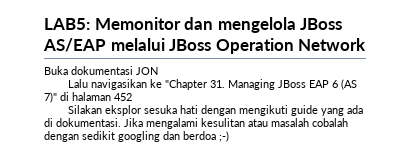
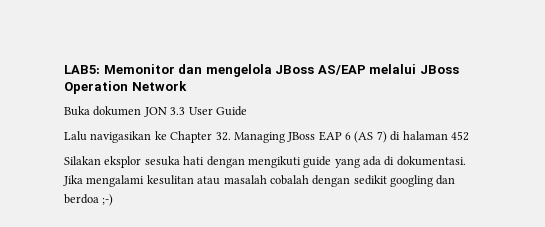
- Buka dokumentasi JON
+ Buka dokumen JON 3.3 User Guide
- Lalu navigasikan ke "Chapter 31. Managing JBoss EAP 6 (AS 7)" di halaman 452
+ Lalu navigasikan ke Chapter 32. Managing JBoss EAP 6 (AS 7) di halaman 452

